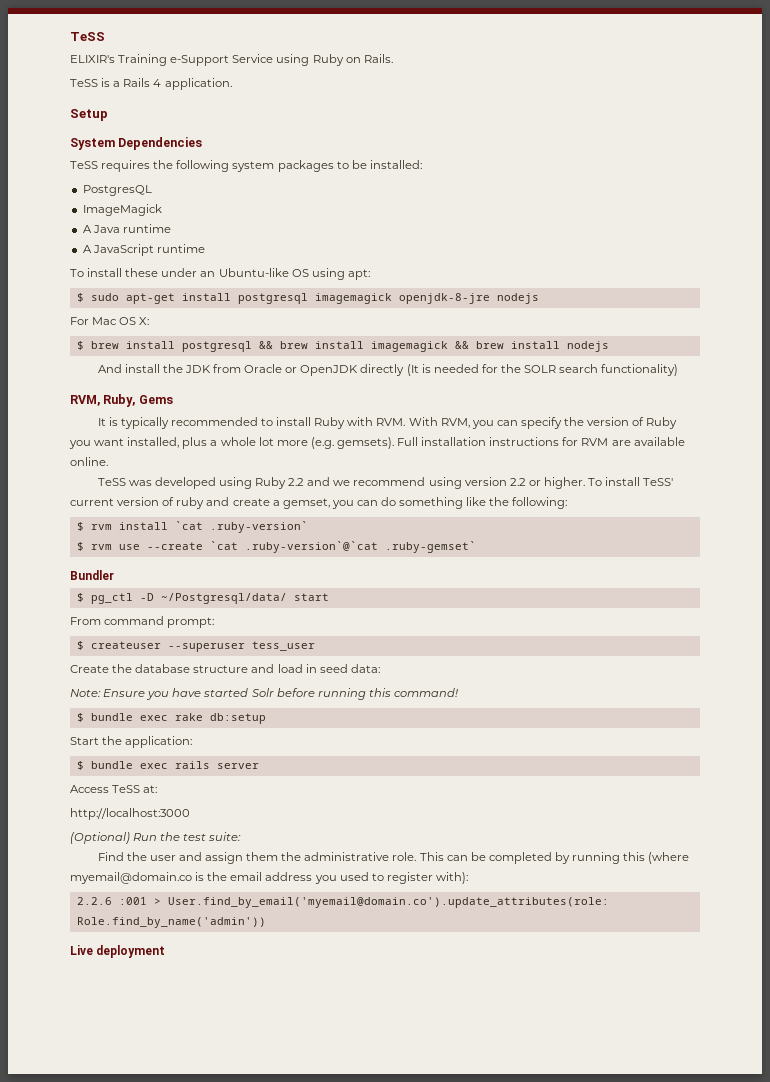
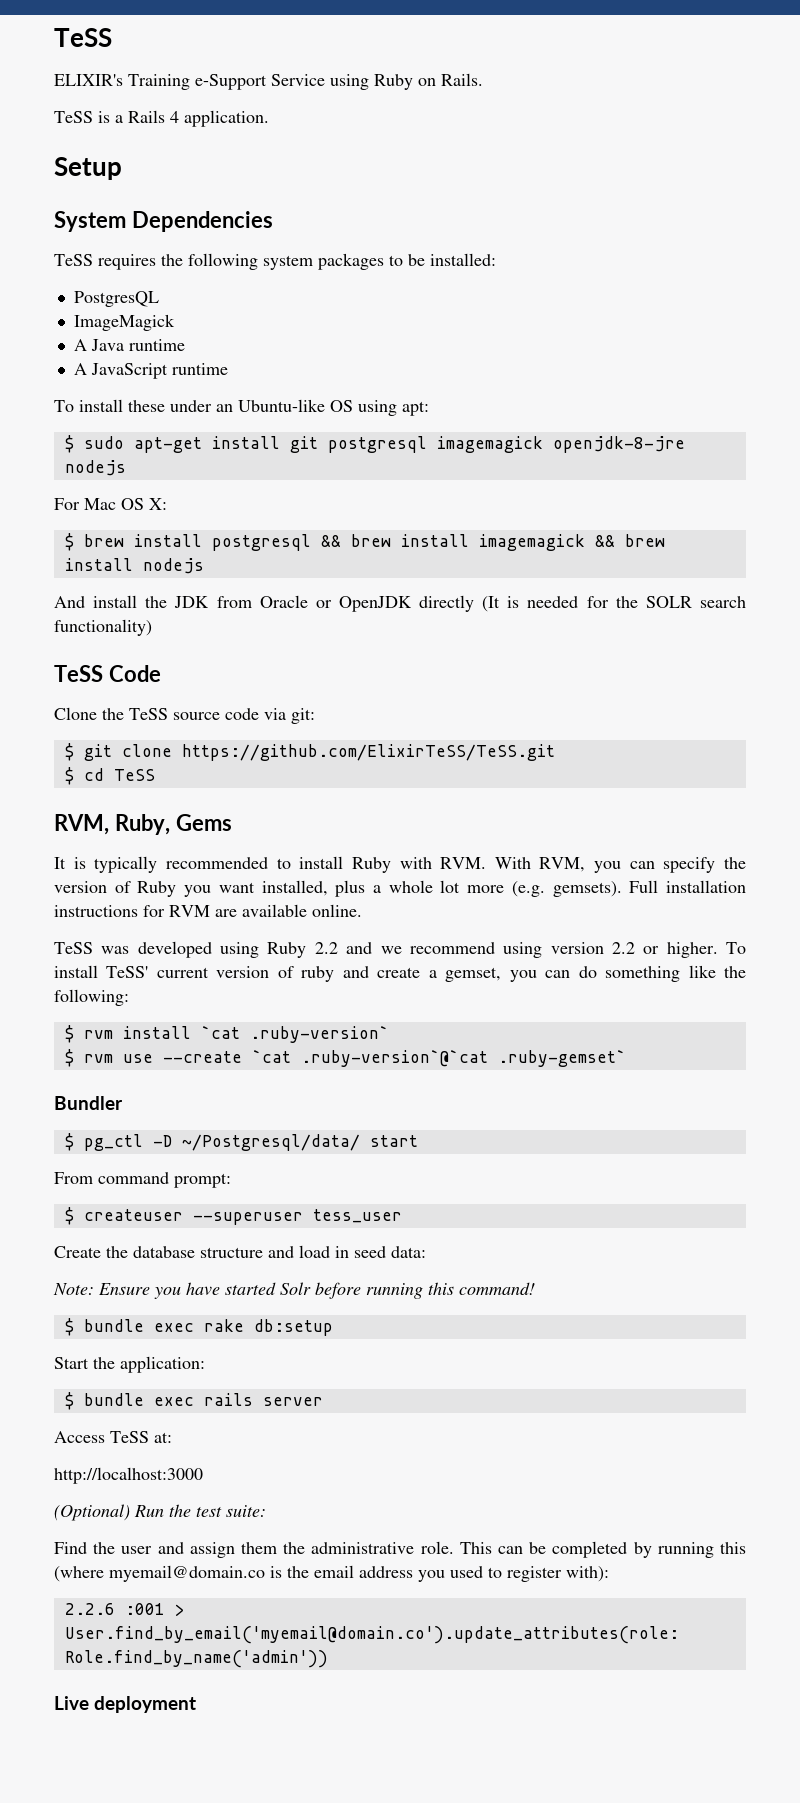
- $ sudo apt-get install postgresql imagemagick openjdk-8-jre nodejs
+ $ sudo apt-get install git postgresql imagemagick openjdk-8-jre nodejs
+ TeSS Code
+ Clone the TeSS source code via git:
+ $ git clone https://github.com/ElixirTeSS/TeSS.git
+ $ cd TeSS

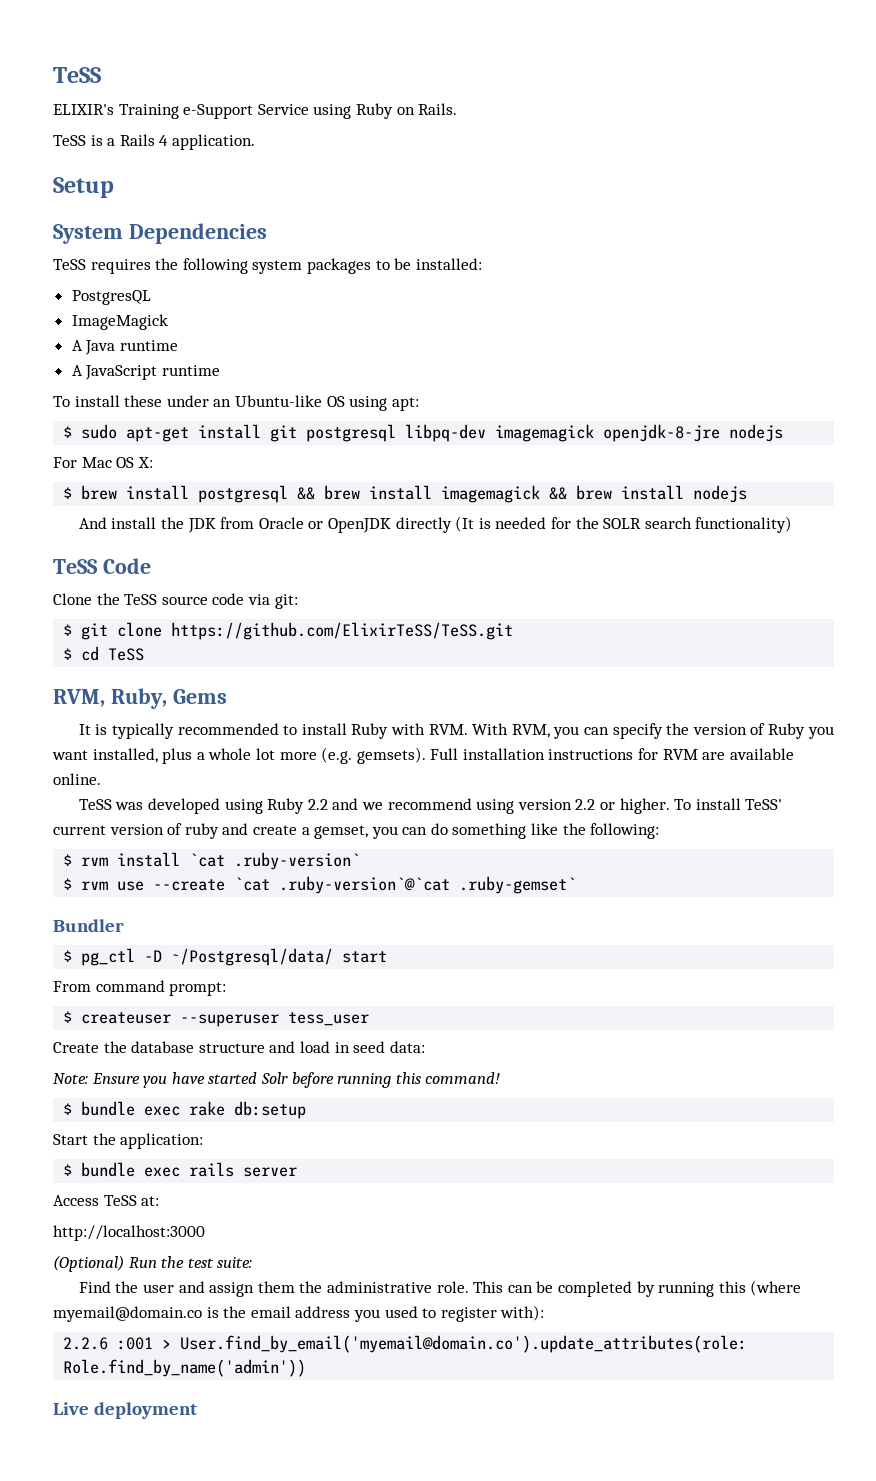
- $ sudo apt-get install git postgresql imagemagick openjdk-8-jre nodejs
+ $ sudo apt-get install git postgresql libpq-dev imagemagick openjdk-8-jre nodejs

